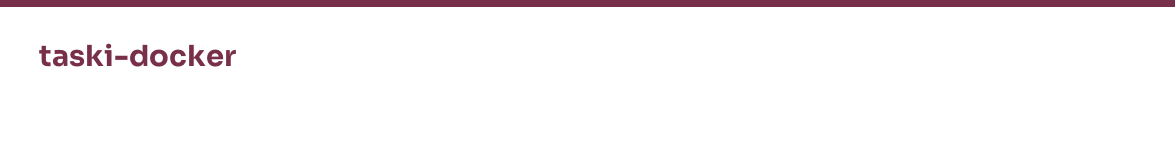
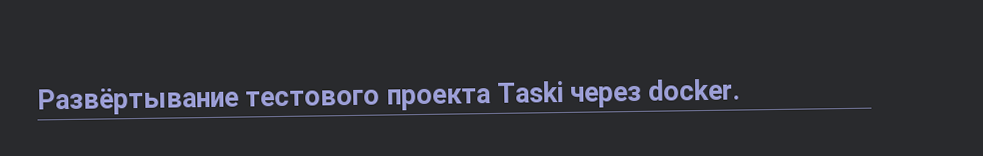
- taski-docker
+ Развёртывание тестового проекта Taski через docker.

